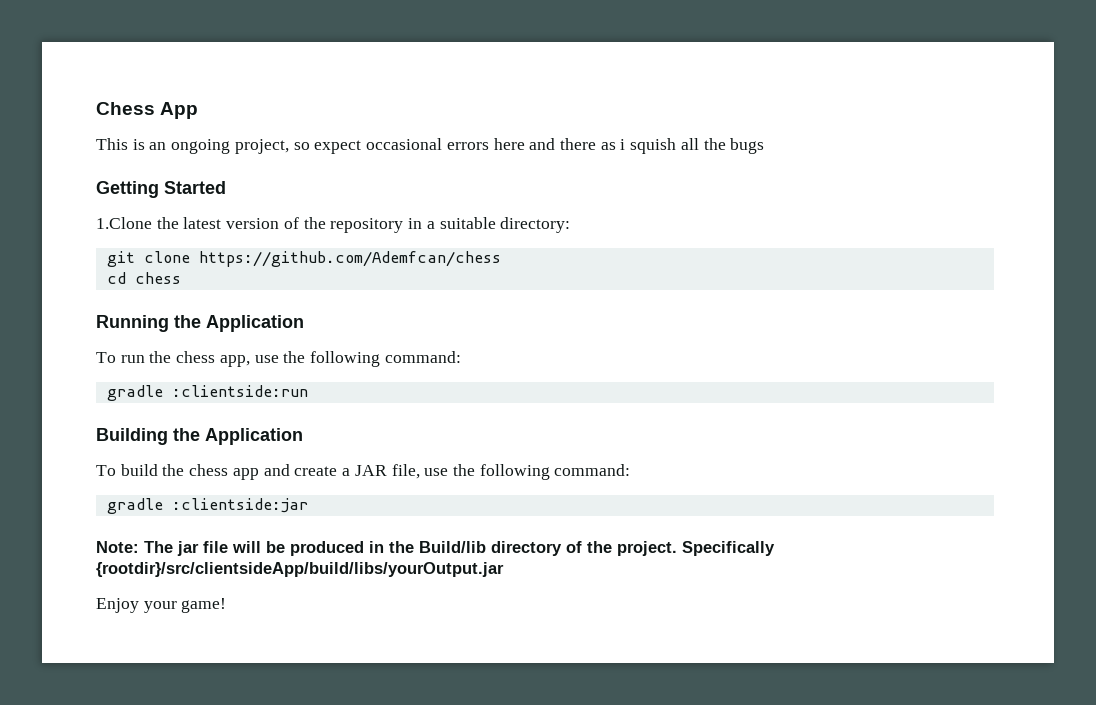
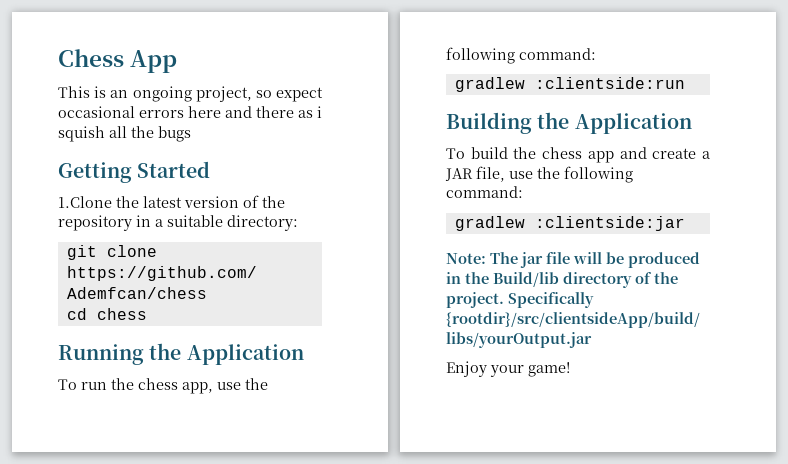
- gradle :clientside:run
+ gradlew :clientside:run
- gradle :clientside:jar
+ gradlew :clientside:jar

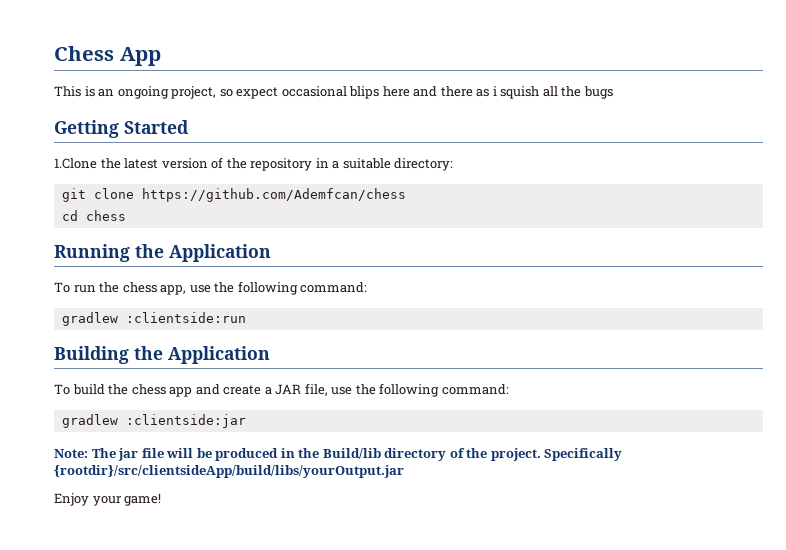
- This is an ongoing project, so expect occasional errors here and there as i squish all the bugs
+ This is an ongoing project, so expect occasional blips here and there as i squish all the bugs

